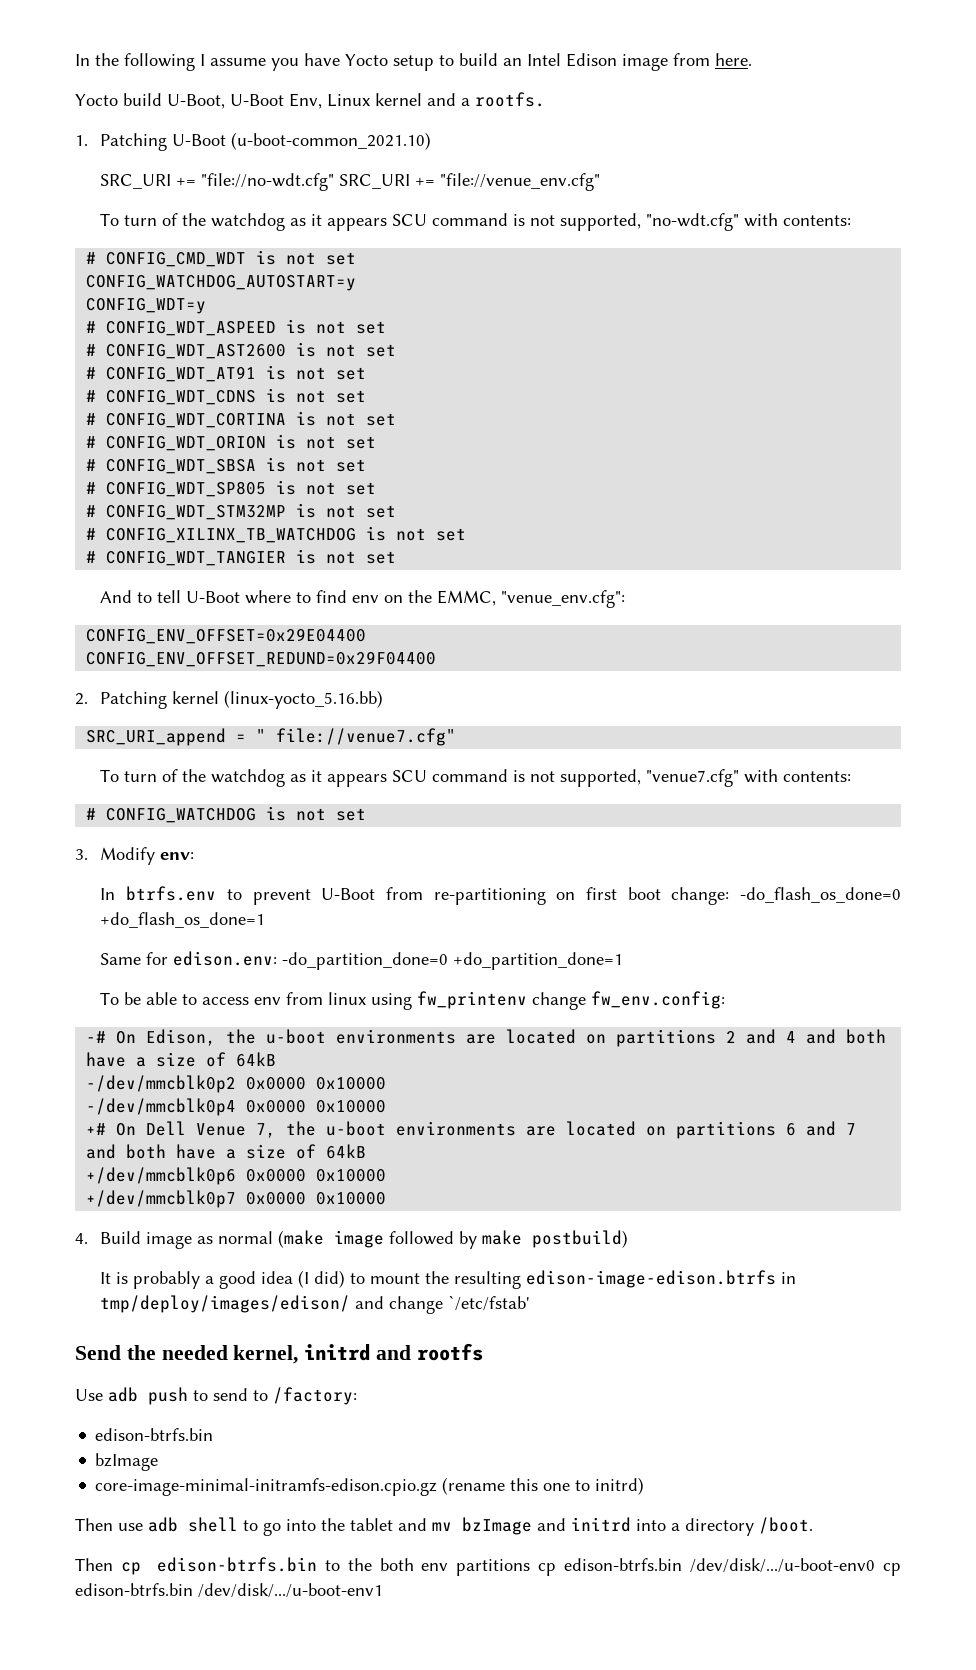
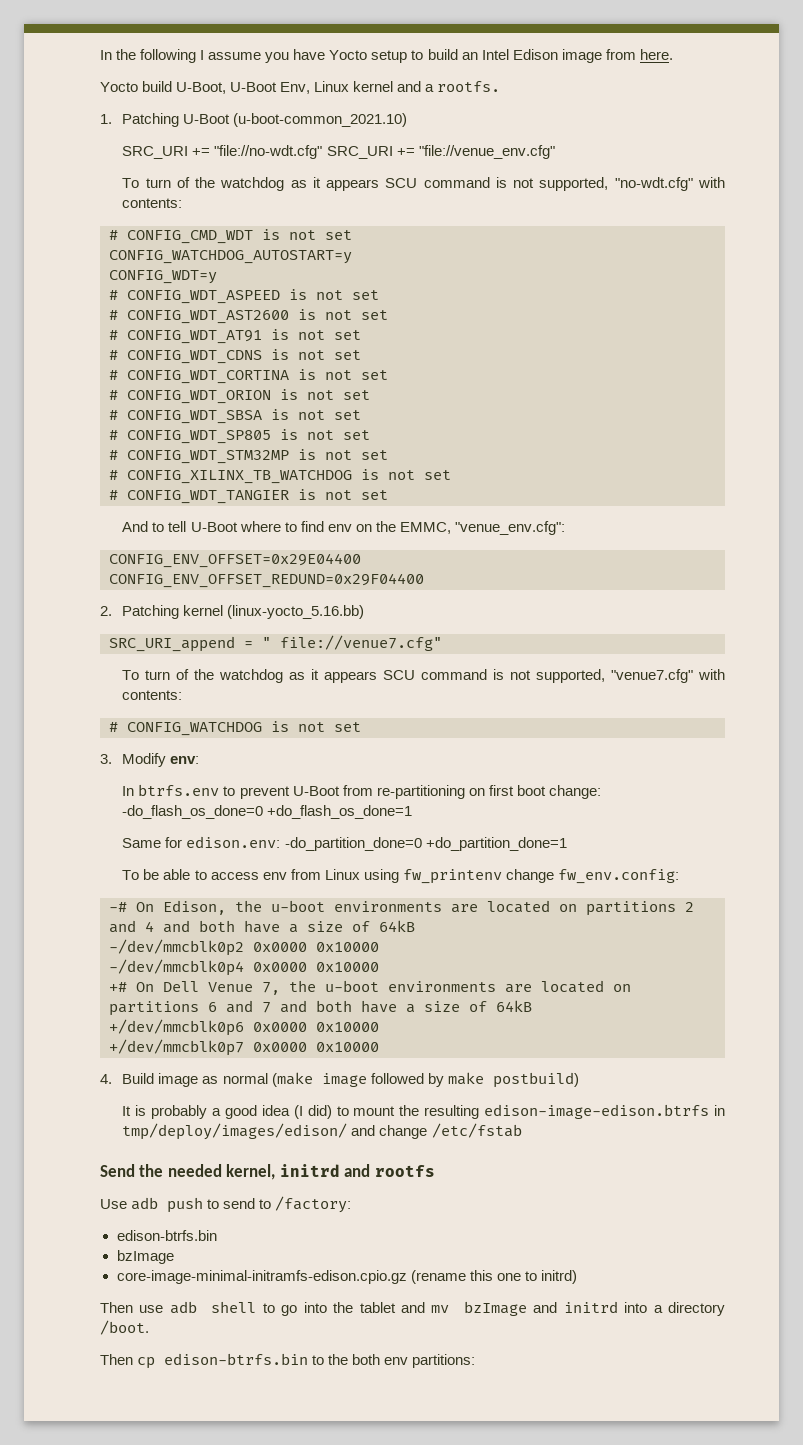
- To be able to access env from linux using fw_printenv change fw_env.config:
+ To be able to access env from Linux using fw_printenv change fw_env.config:
- It is probably a good idea (I did) to mount the resulting edison-image-edison.btrfs in tmp/deploy/images/edison/ and change `/etc/fstab'
+ It is probably a good idea (I did) to mount the resulting edison-image-edison.btrfs in tmp/deploy/images/edison/ and change /etc/fstab
- Then cp edison-btrfs.bin to the both env partitions cp edison-btrfs.bin /dev/disk/.../u-boot-env0 cp edison-btrfs.bin /dev/disk/.../u-boot-env1
+ Then cp edison-btrfs.bin to the both env partitions:

